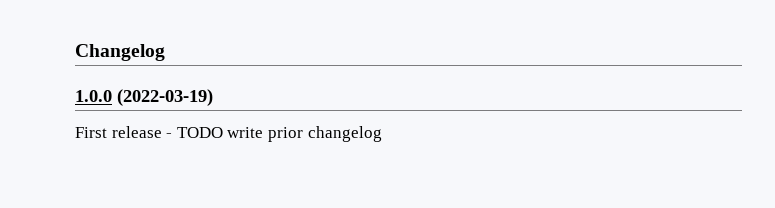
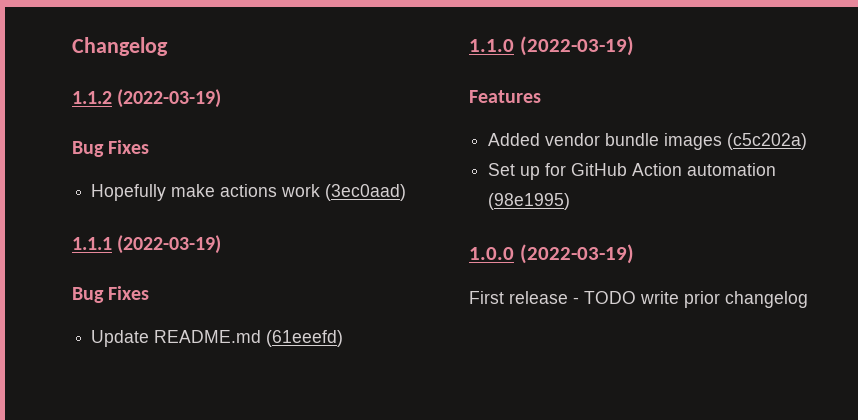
+ 1.1.2 (2022-03-19)
+ Bug Fixes
+ Hopefully make actions work (3ec0aad)
+ 1.1.1 (2022-03-19)
+ Bug Fixes
+ Update README.md (61eeefd)
+ 1.1.0 (2022-03-19)
+ Features
+ Added vendor bundle images (c5c202a)
+ Set up for GitHub Action automation (98e1995)

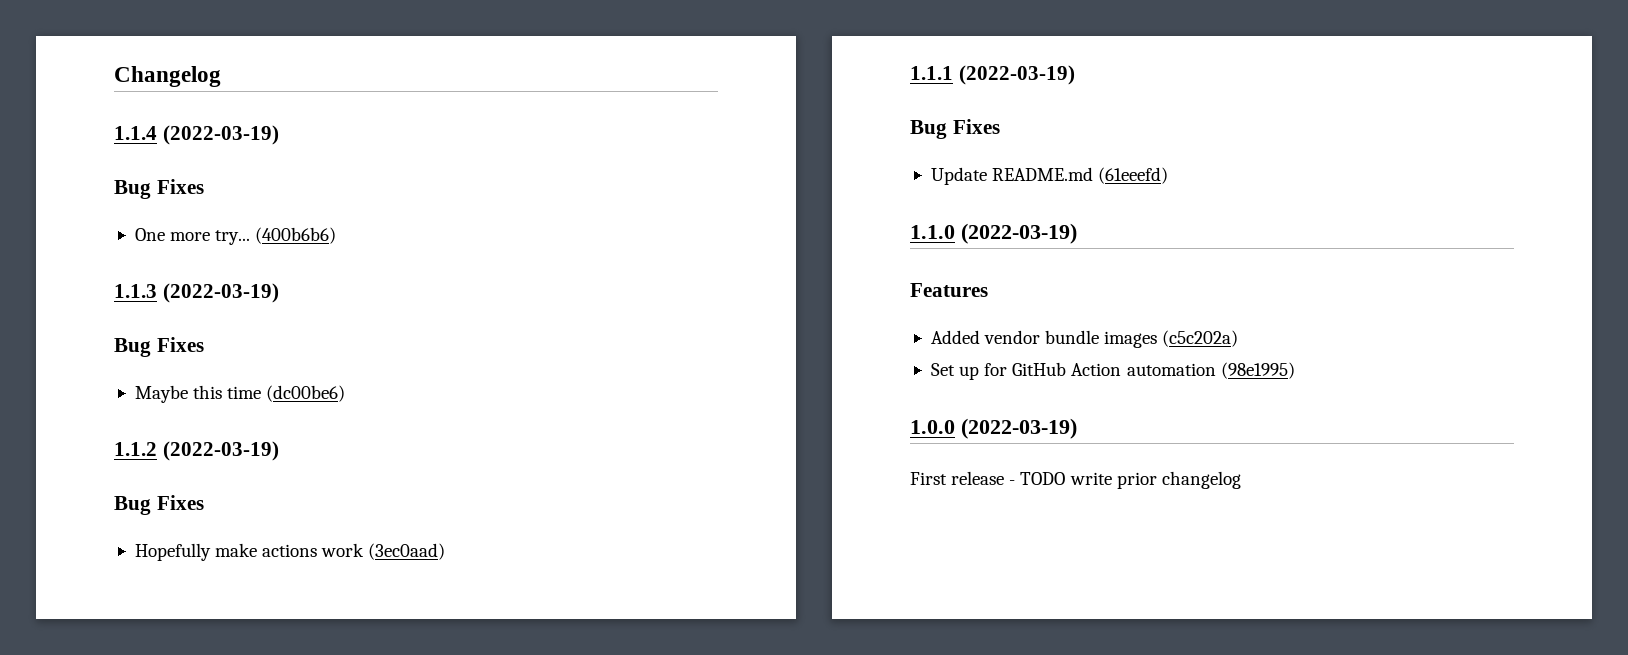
+ 1.1.4 (2022-03-19)
+ Bug Fixes
+ One more try... (400b6b6)
+ 1.1.3 (2022-03-19)
+ Bug Fixes
+ Maybe this time (dc00be6)

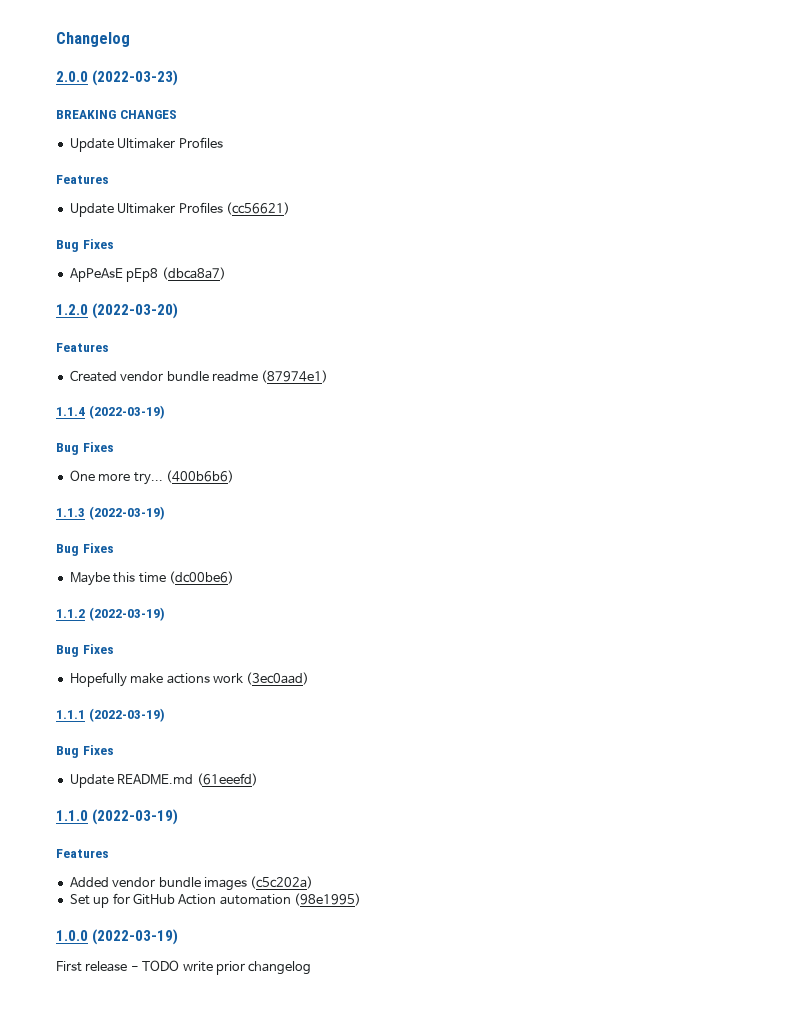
+ 2.0.0 (2022-03-23)
+ BREAKING CHANGES
+ Update Ultimaker Profiles
+ Features
+ Update Ultimaker Profiles (cc56621)
+ Bug Fixes
+ ApPeAsE pEp8 (dbca8a7)
+ 1.2.0 (2022-03-20)
+ Features
+ Created vendor bundle readme (87974e1)

